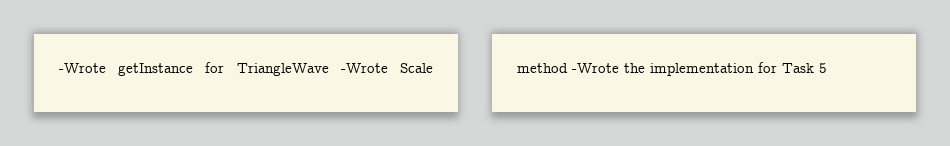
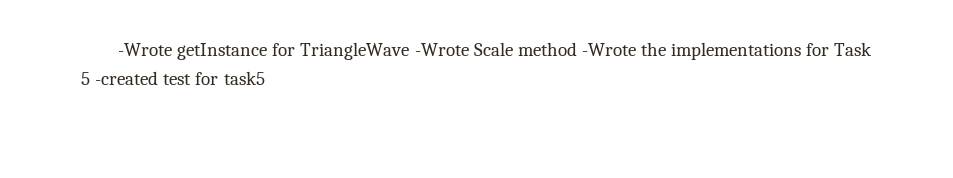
- -Wrote getInstance for TriangleWave -Wrote Scale method -Wrote the implementation for Task 5
+ -Wrote getInstance for TriangleWave -Wrote Scale method -Wrote the implementations for Task 5 -created test for task5

